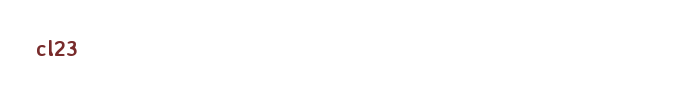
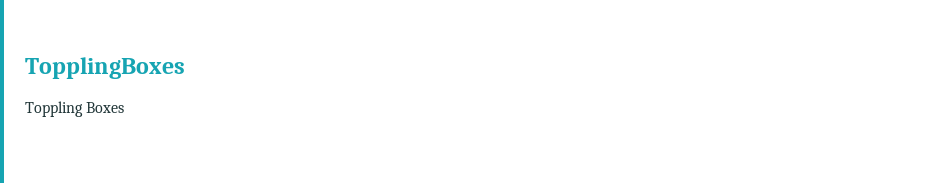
- cl23
+ TopplingBoxes
+ Toppling Boxes

